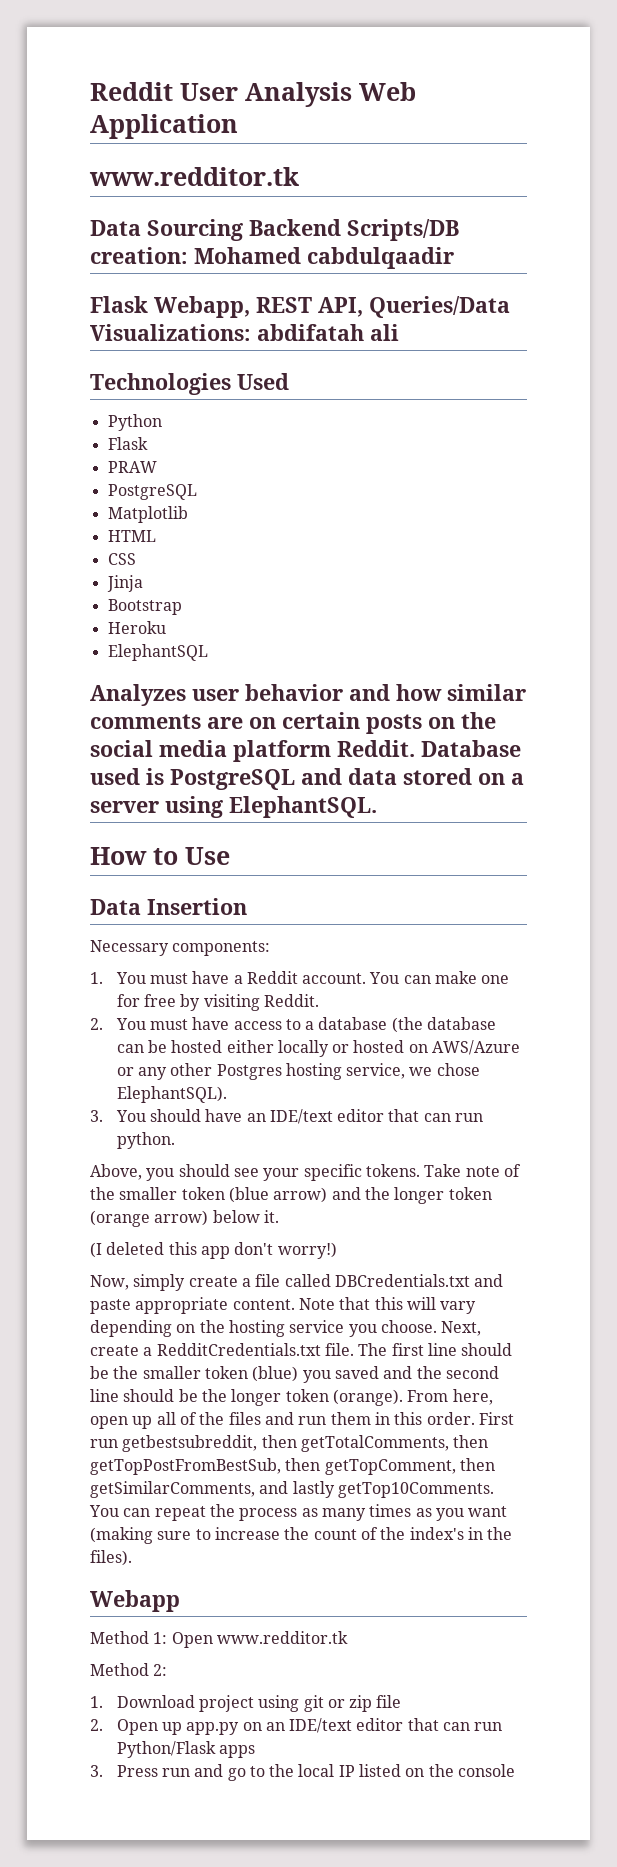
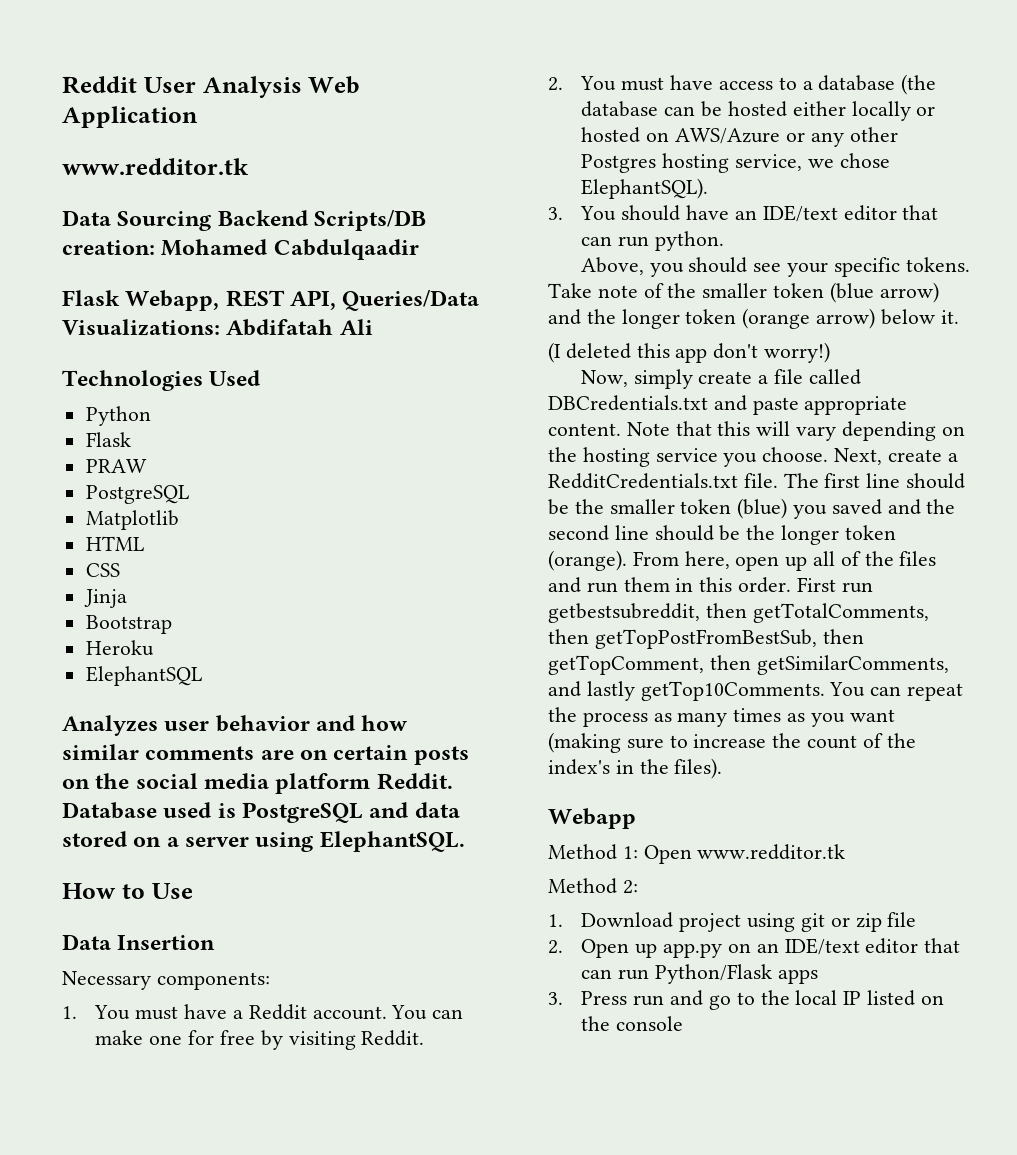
- Data Sourcing Backend Scripts/DB creation: Mohamed cabdulqaadir
+ Data Sourcing Backend Scripts/DB creation: Mohamed Cabdulqaadir
- Flask Webapp, REST API, Queries/Data Visualizations: abdifatah ali
+ Flask Webapp, REST API, Queries/Data Visualizations: Abdifatah Ali

